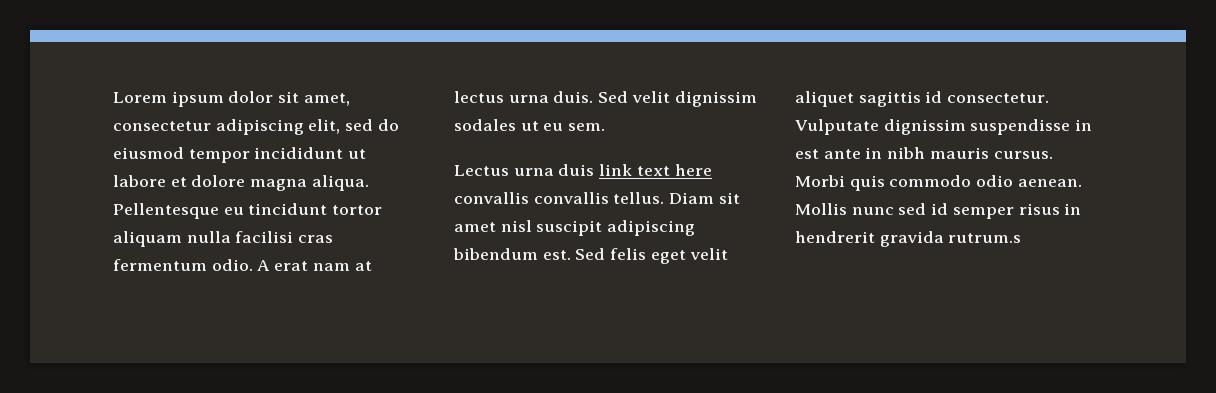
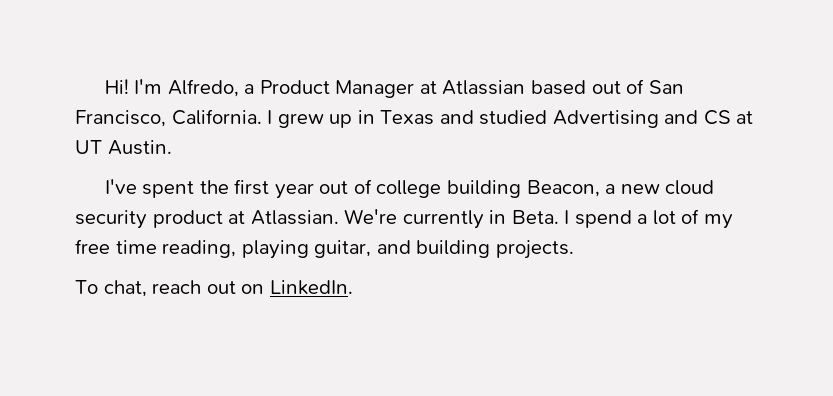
- Lorem ipsum dolor sit amet, consectetur adipiscing elit, sed do eiusmod tempor incididunt ut labore et dolore magna aliqua. Pellentesque eu tincidunt tortor aliquam nulla facilisi cras fermentum odio. A erat nam at lectus urna duis. Sed velit dignissim sodales ut eu sem.
- Lectus urna duis link text here convallis convallis tellus. Diam sit amet nisl suscipit adipiscing bibendum est. Sed felis eget velit aliquet sagittis id consectetur. Vulputate dignissim suspendisse in est ante in nibh mauris cursus. Morbi quis commodo odio aenean. Mollis nunc sed id semper risus in hendrerit gravida rutrum.s
+ Hi! I'm Alfredo, a Product Manager at Atlassian based out of San Francisco, California. I grew up in Texas and studied Advertising and CS at UT Austin.
+ I've spent the first year out of college building Beacon, a new cloud security product at Atlassian. We're currently in Beta. I spend a lot of my free time reading, playing guitar, and building projects.
+ To chat, reach out on LinkedIn.

